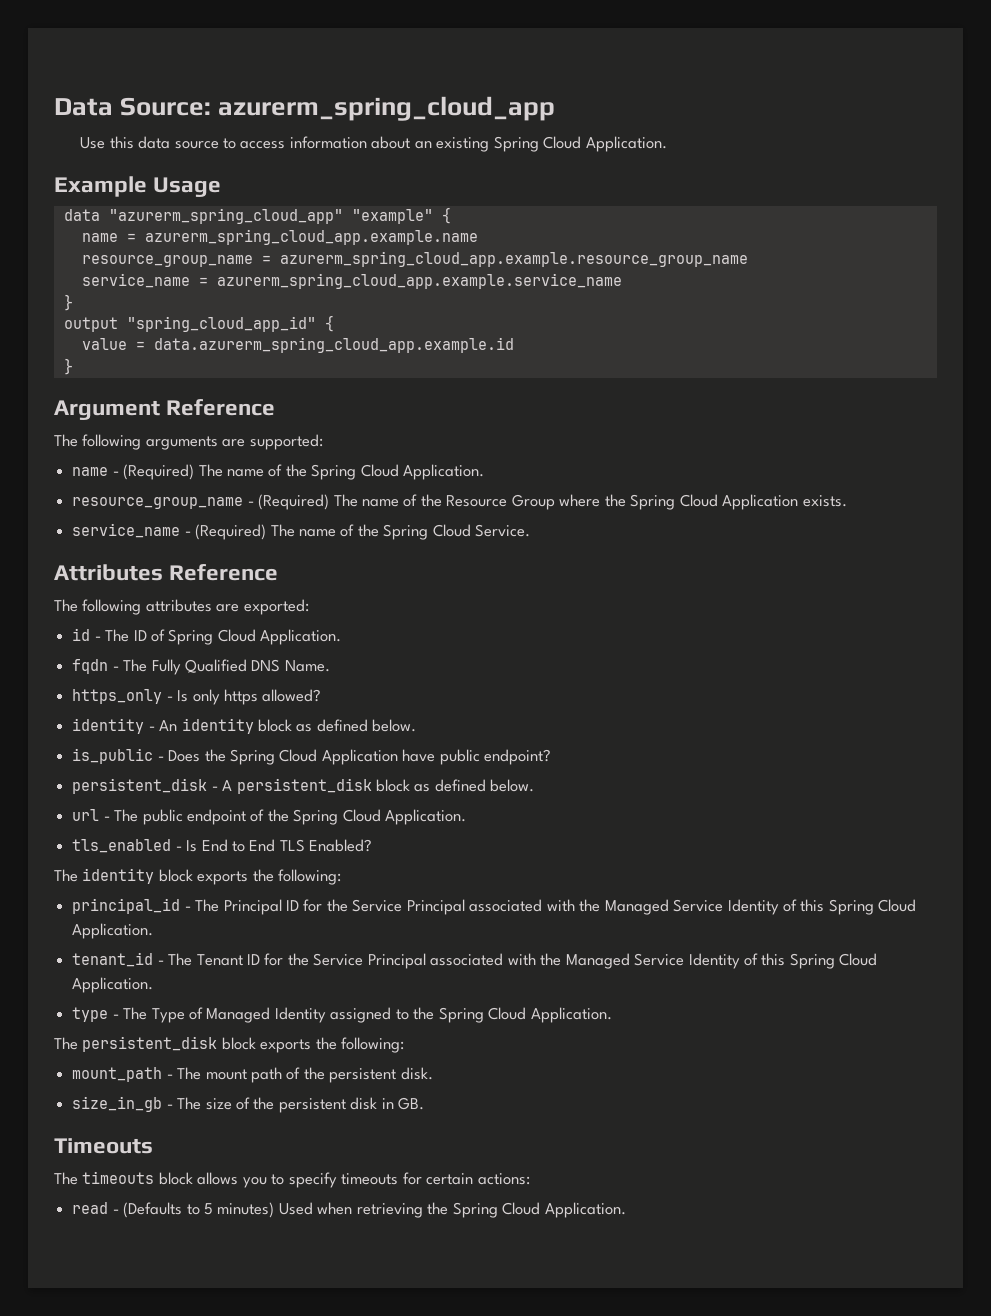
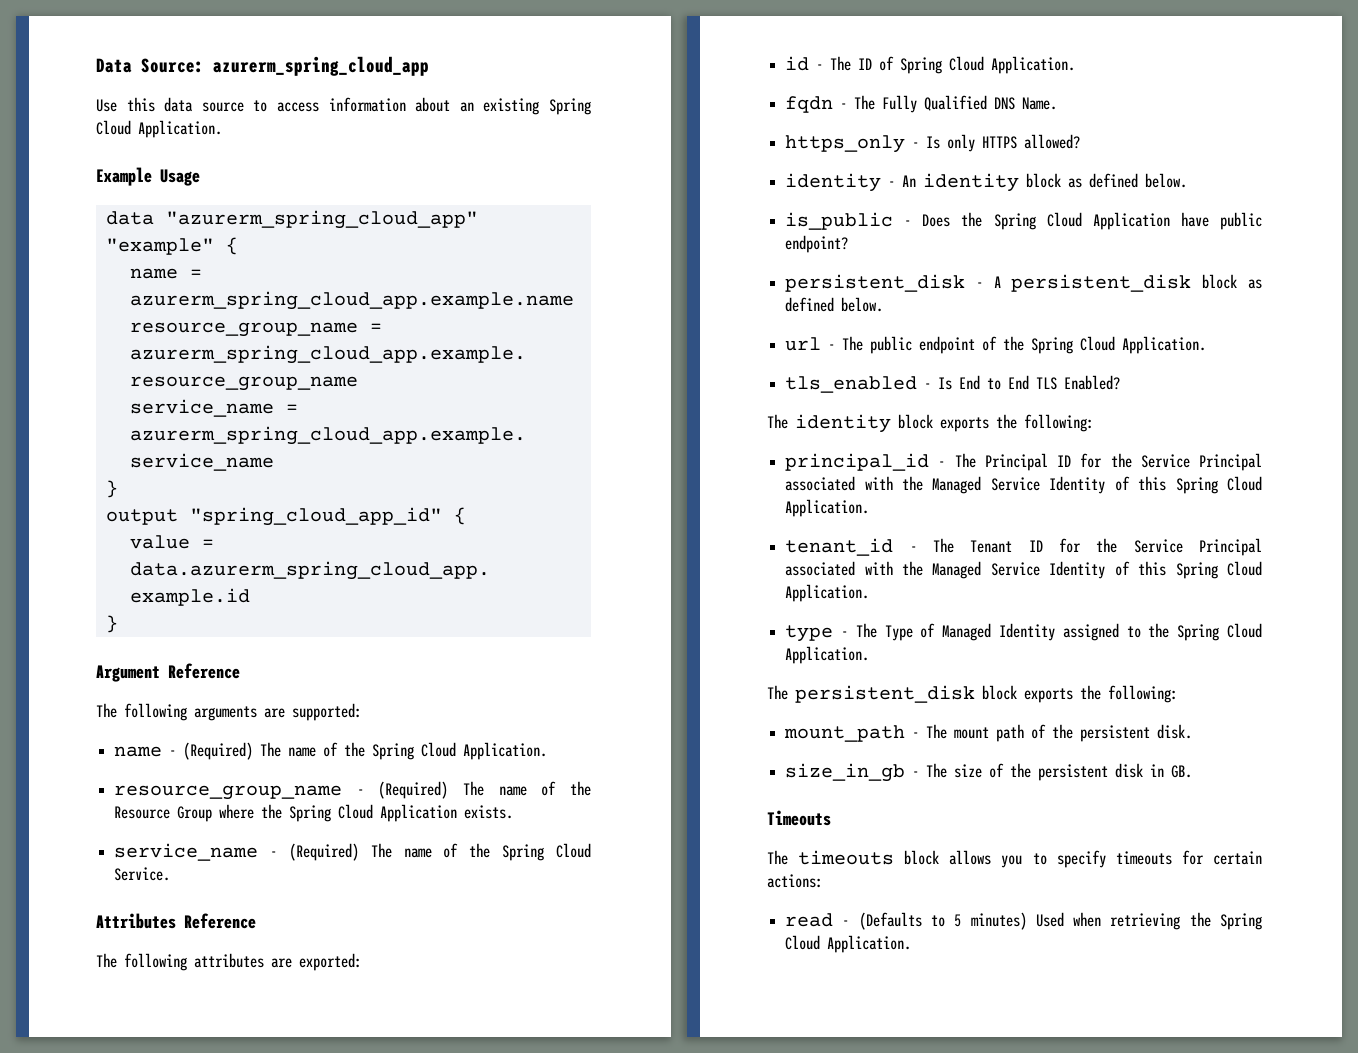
- https_only - Is only https allowed?
+ https_only - Is only HTTPS allowed?

